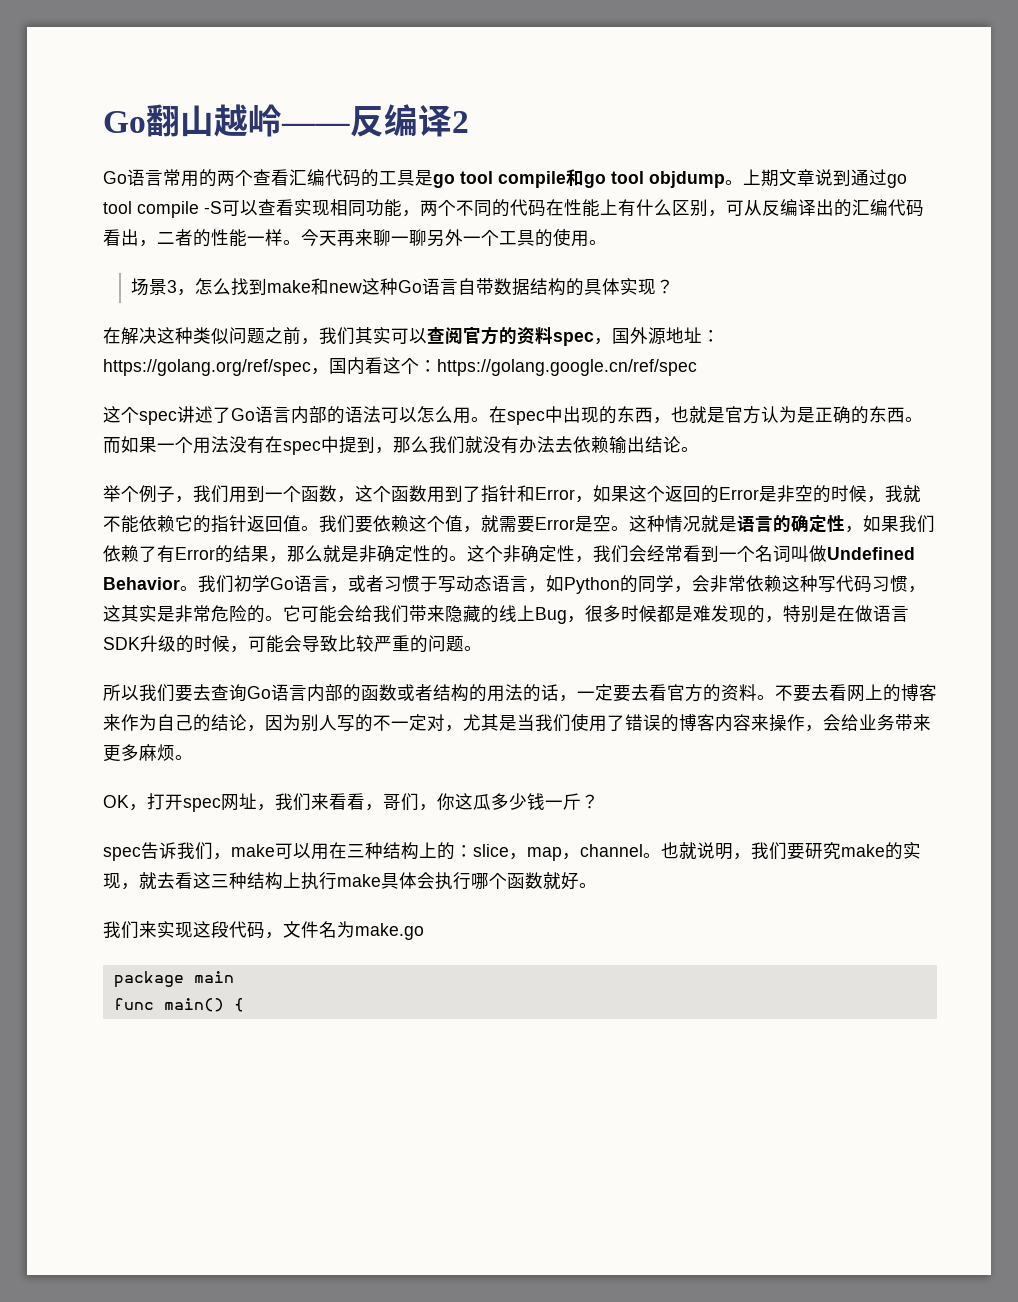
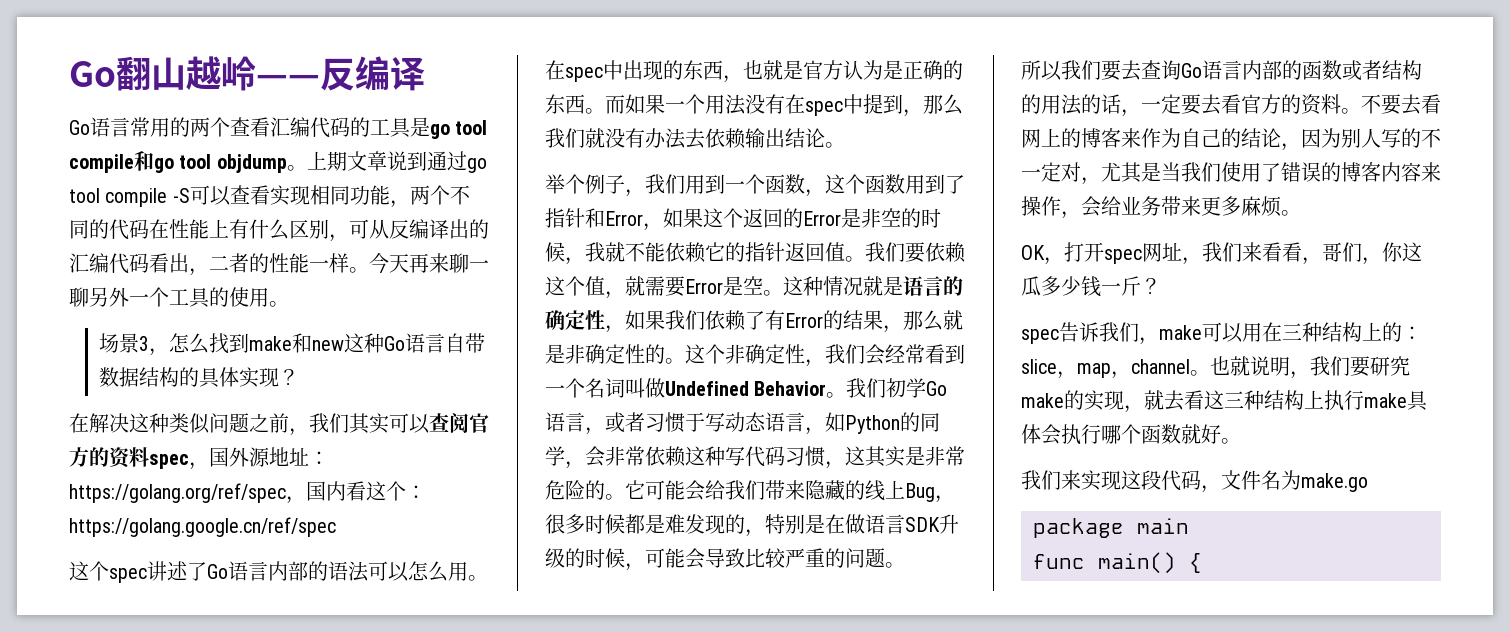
- Go翻山越岭——反编译2
+ Go翻山越岭——反编译

